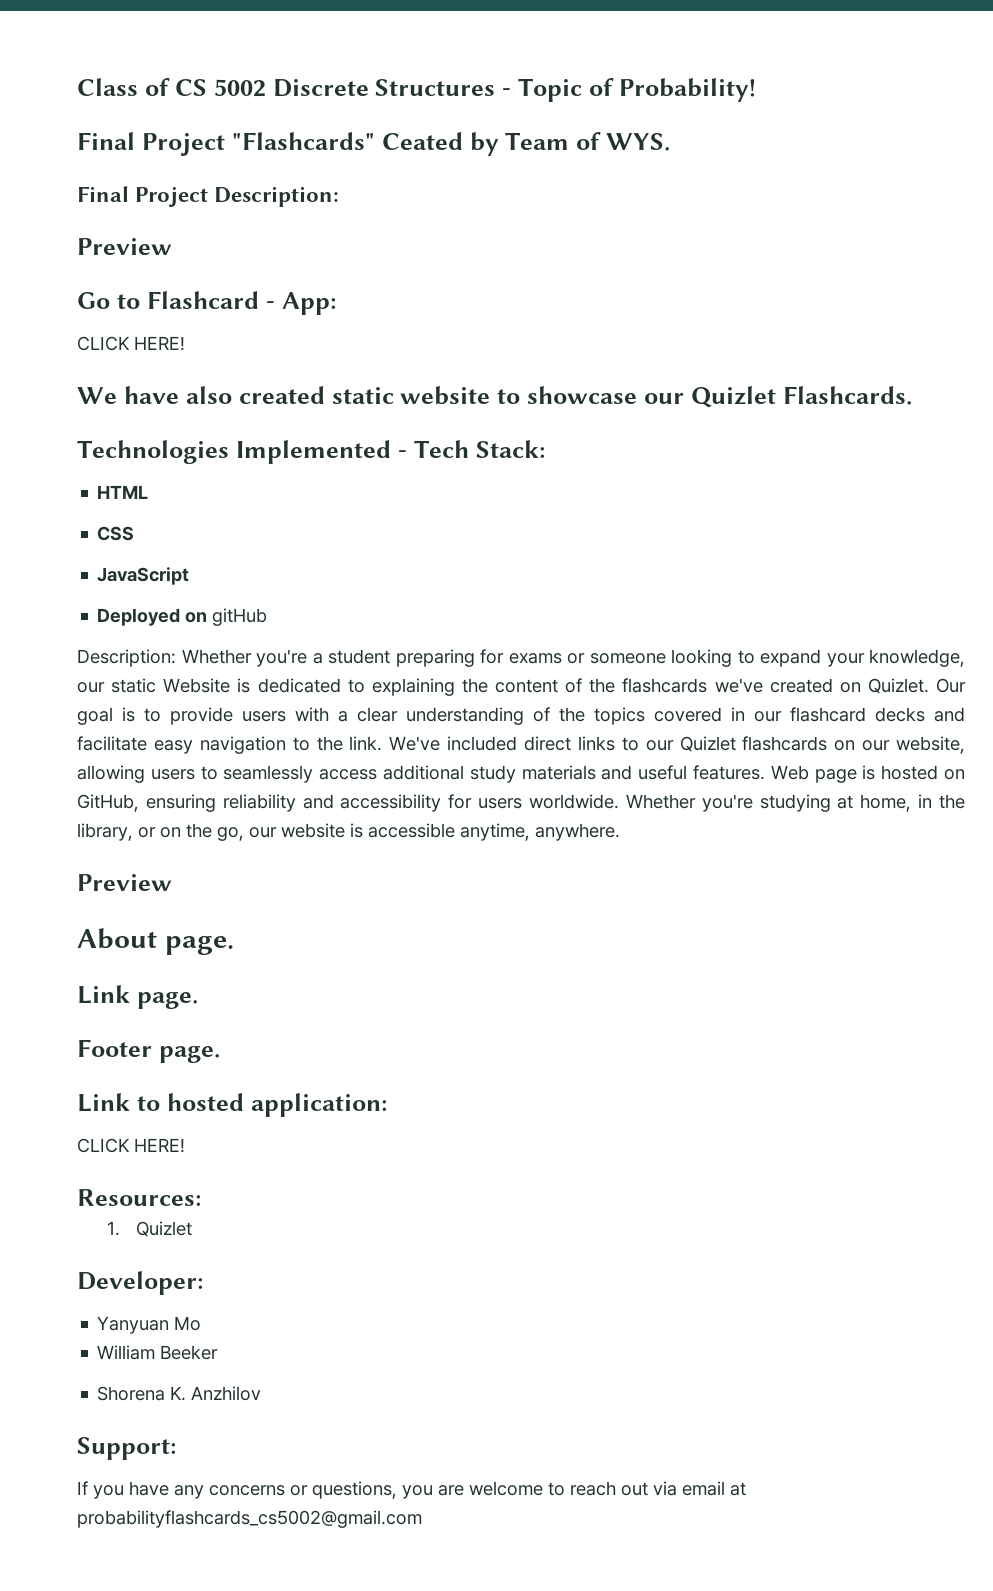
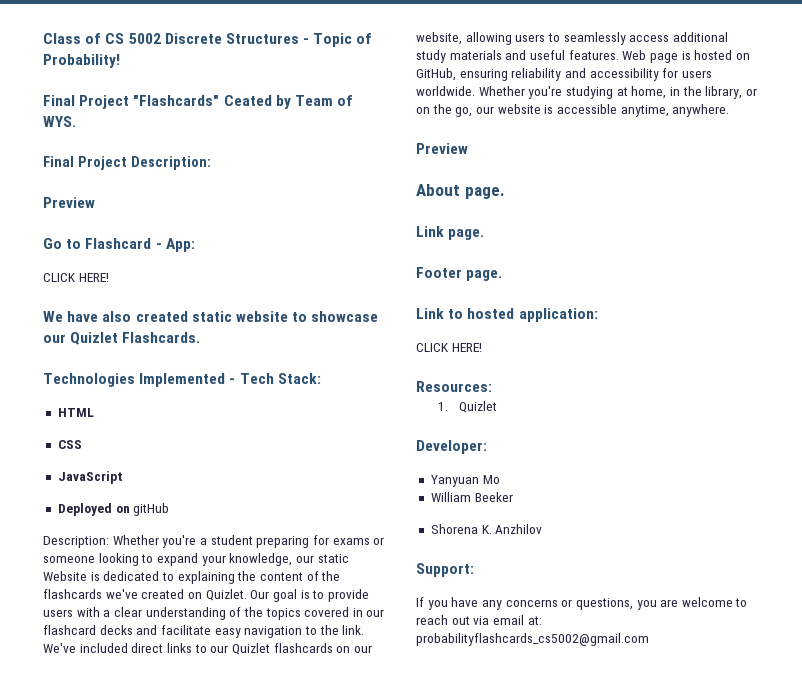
- If you have any concerns or questions, you are welcome to reach out via email at probabilityflashcards_cs5002@gmail.com
+ If you have any concerns or questions, you are welcome to reach out via email at: probabilityflashcards_cs5002@gmail.com

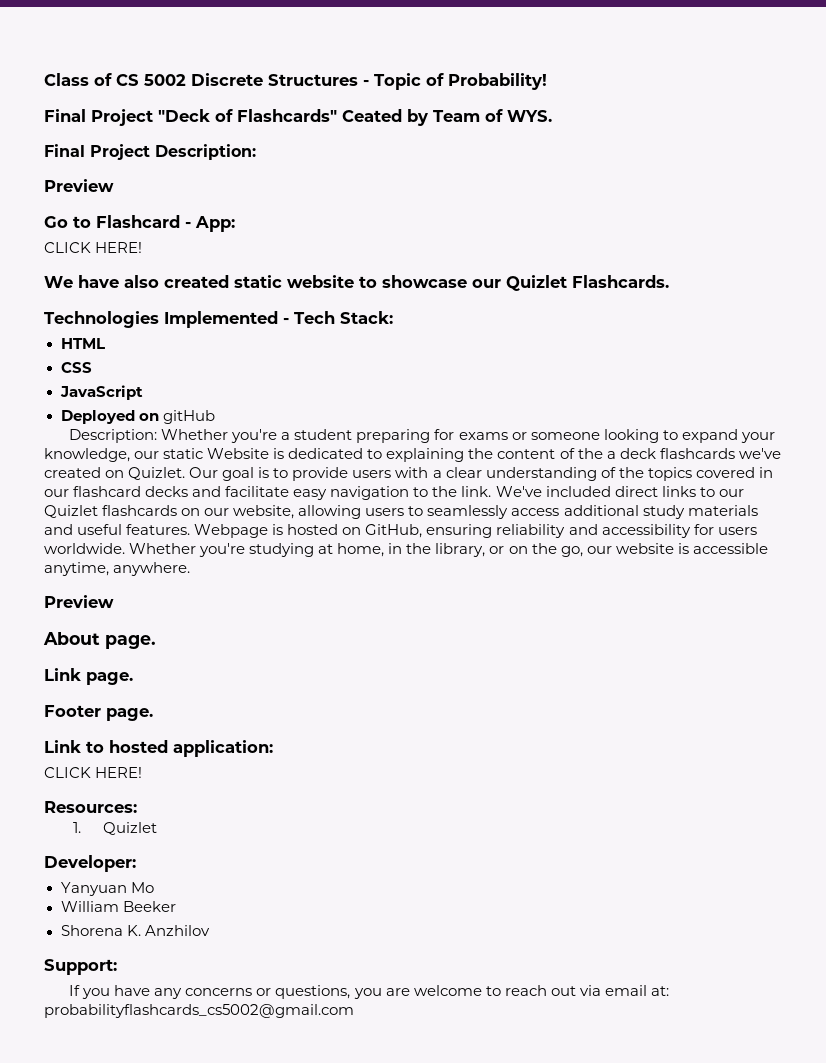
- Final Project "Flashcards" Ceated by Team of WYS.
+ Final Project "Deck of Flashcards" Ceated by Team of WYS.
- Description: Whether you're a student preparing for exams or someone looking to expand your knowledge, our static Website is dedicated to explaining the content of the flashcards we've created on Quizlet.
+ Description: Whether you're a student preparing for exams or someone looking to expand your knowledge, our static Website is dedicated to explaining the content of the a deck flashcards we've created on Quizlet.
- Web page is hosted on GitHub, ensuring reliability and accessibility for users worldwide.
+ Webpage is hosted on GitHub, ensuring reliability and accessibility for users worldwide.

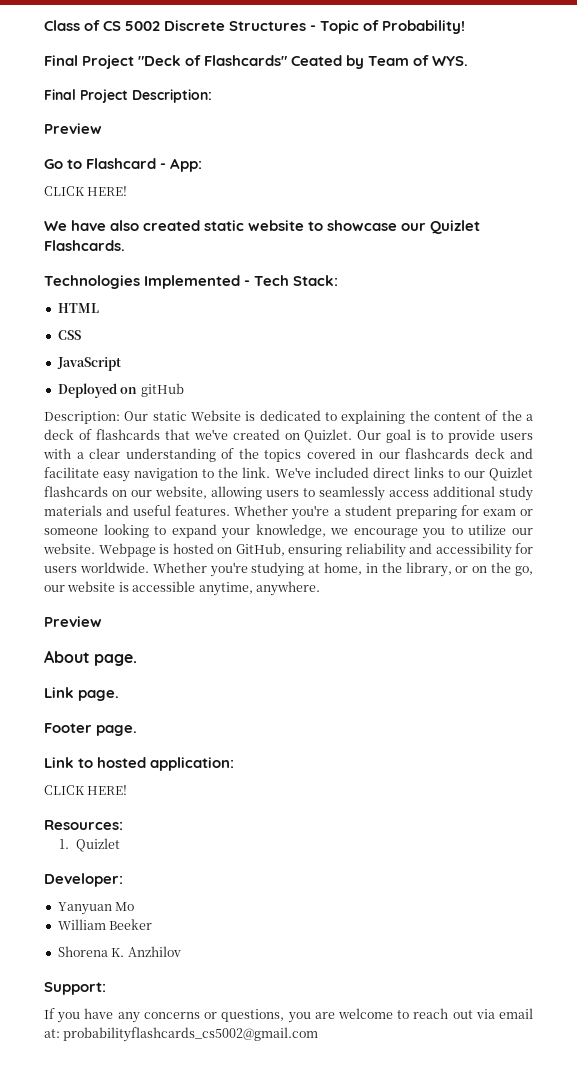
- Description: Whether you're a student preparing for exams or someone looking to expand your knowledge, our static Website is dedicated to explaining the content of the a deck flashcards we've created on Quizlet.
+ Description: Our static Website is dedicated to explaining the content of the a deck of flashcards that we've created on Quizlet.
- Our goal is to provide users with a clear understanding of the topics covered in our flashcard decks and facilitate easy navigation to the link.
+ Our goal is to provide users with a clear understanding of the topics covered in our flashcards deck and facilitate easy navigation to the link.
+ Whether you're a student preparing for exam or someone looking to expand your knowledge, we encourage you to utilize our website.

